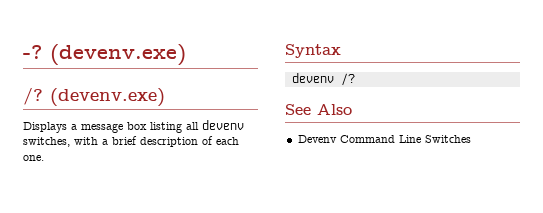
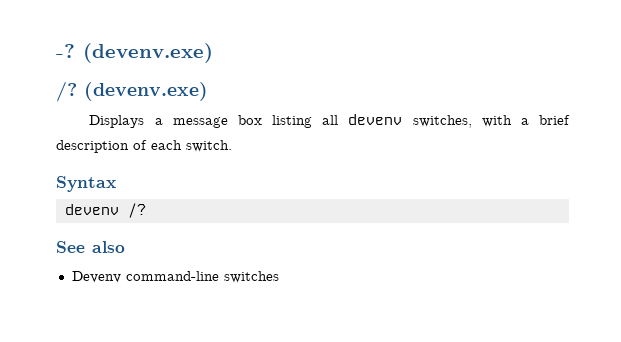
- Displays a message box listing all devenv switches, with a brief description of each one.
+ Displays a message box listing all devenv switches, with a brief description of each switch.
- See Also
+ See also
- Devenv Command Line Switches
+ Devenv command-line switches

